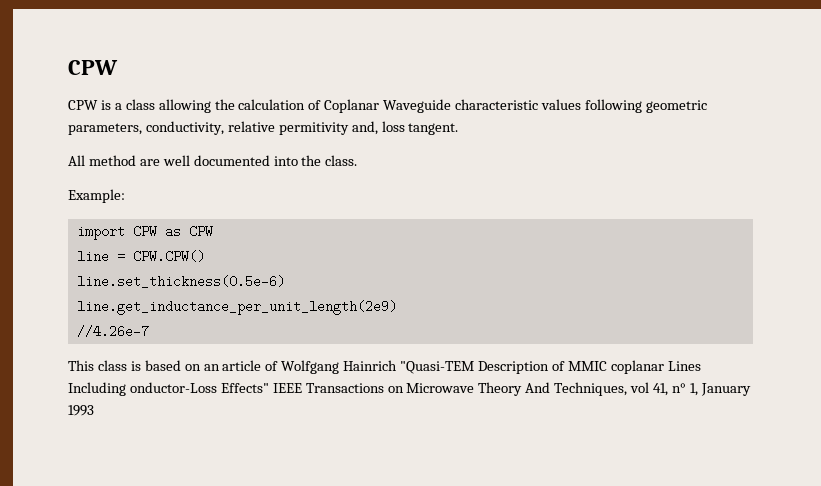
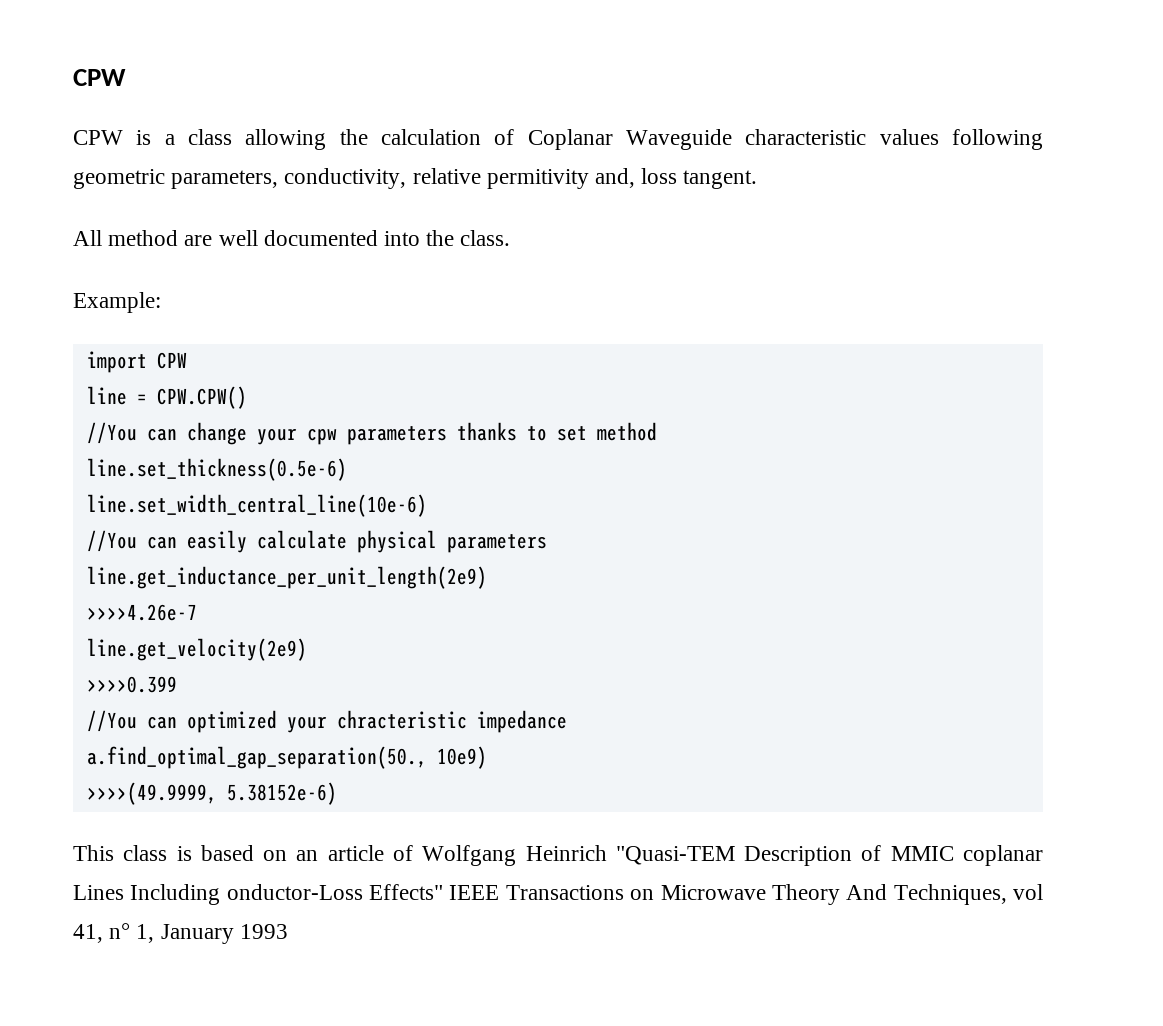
- import CPW as CPW
+ import CPW
+ //You can change your cpw parameters thanks to set method
  line.set_thickness(0.5e-6)
+ line.set_width_central_line(10e-6)
+ //You can easily calculate physical parameters
  line.get_inductance_per_unit_length(2e9)
- //4.26e-7
+ >>>>4.26e-7
+ line.get_velocity(2e9)
+ >>>>0.399
+ //You can optimized your chracteristic impedance
+ a.find_optimal_gap_separation(50., 10e9)
+ >>>>(49.9999, 5.38152e-6)
- This class is based on an article of Wolfgang Hainrich "Quasi-TEM Description of MMIC coplanar Lines Including onductor-Loss Effects" IEEE Transactions on Microwave Theory And Techniques, vol 41, n° 1, January 1993
+ This class is based on an article of Wolfgang Heinrich "Quasi-TEM Description of MMIC coplanar Lines Including onductor-Loss Effects" IEEE Transactions on Microwave Theory And Techniques, vol 41, n° 1, January 1993

